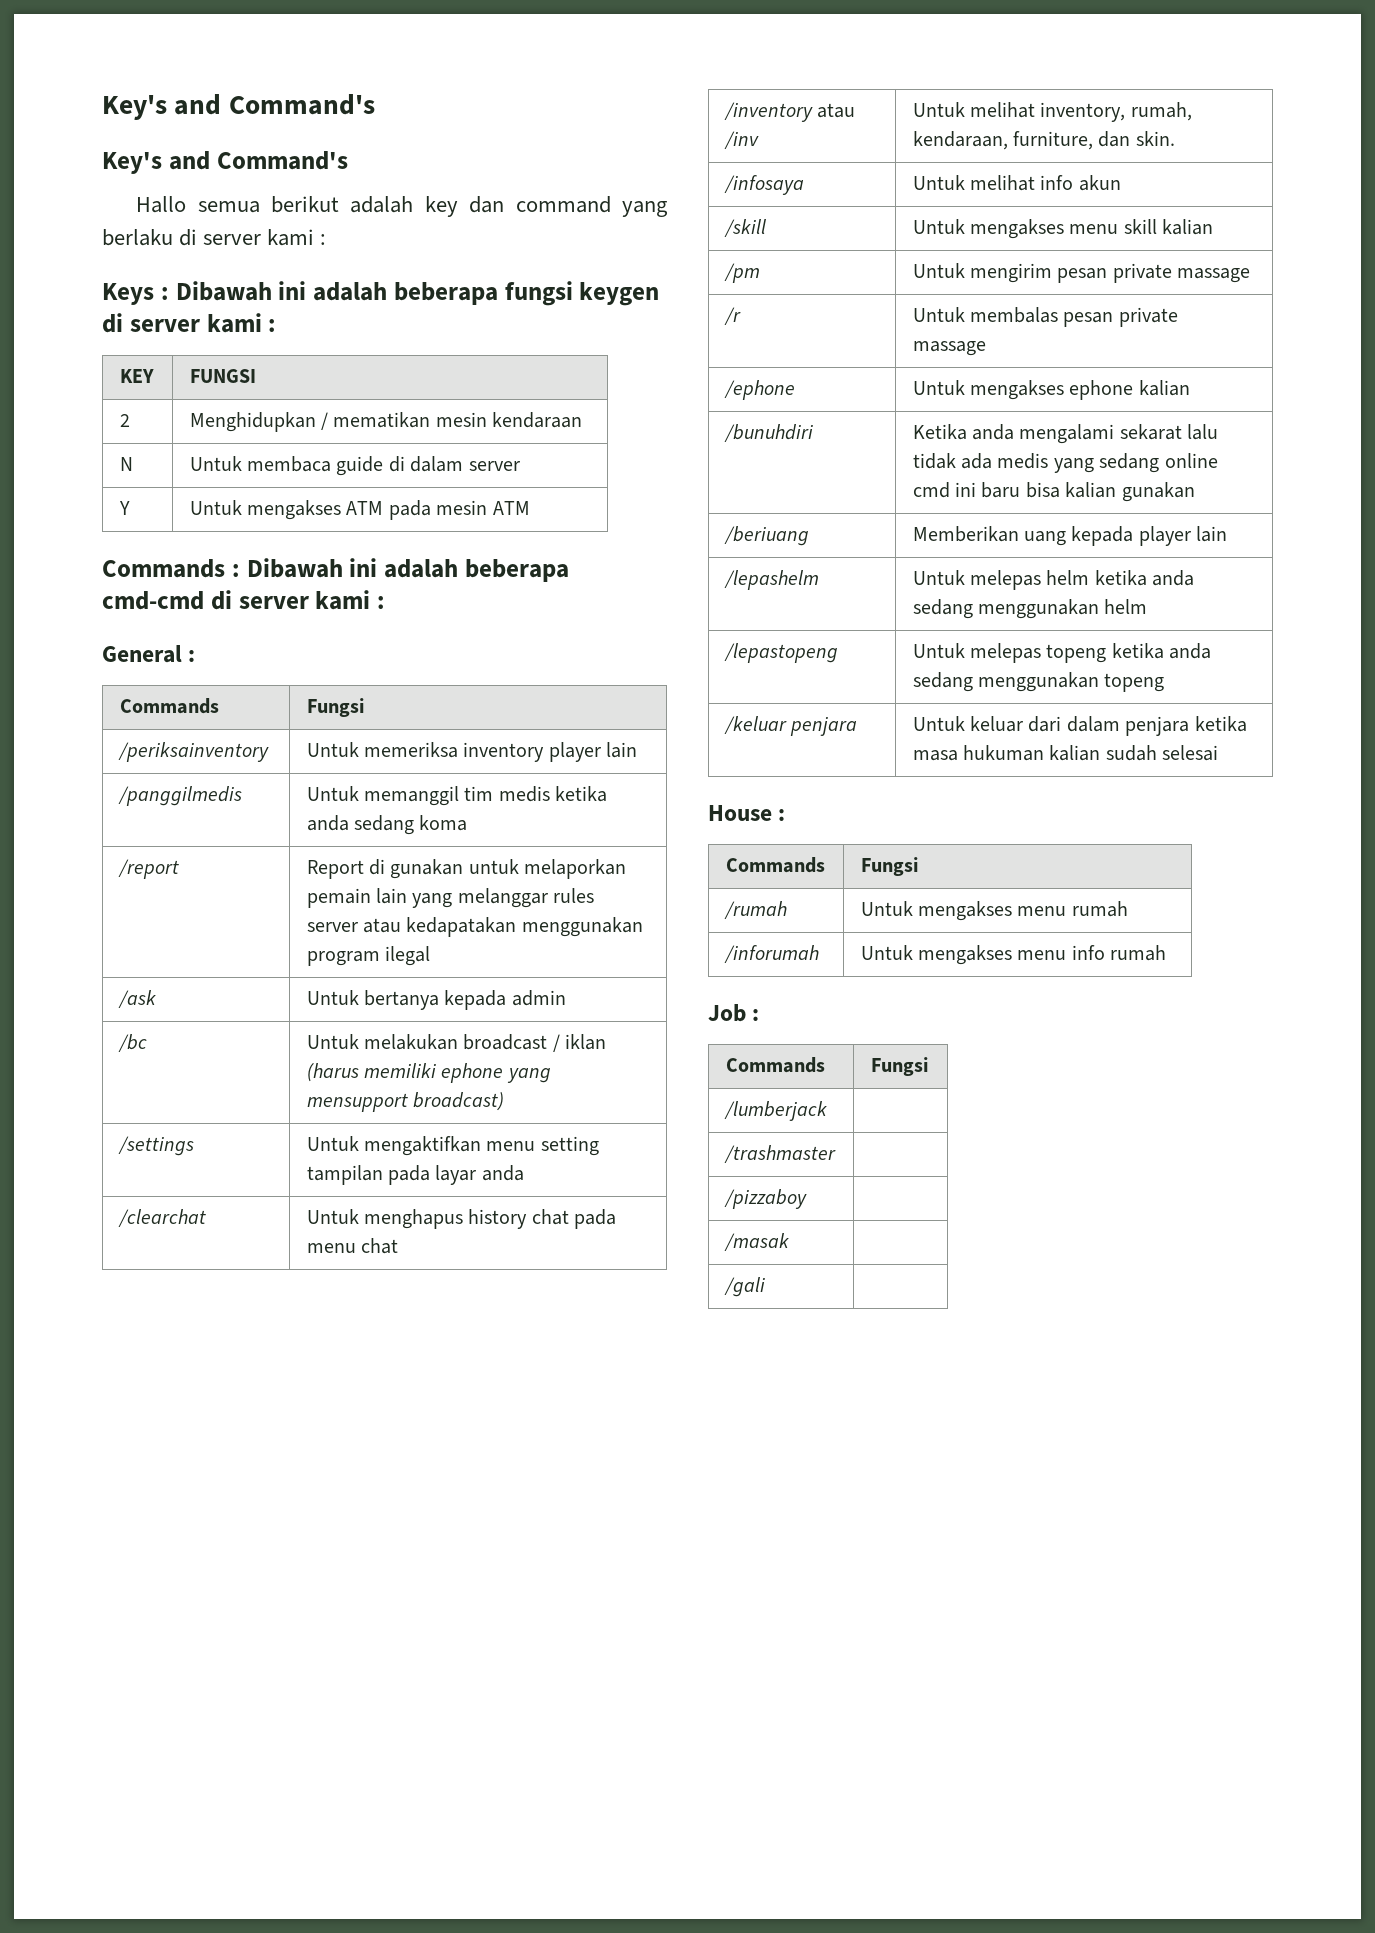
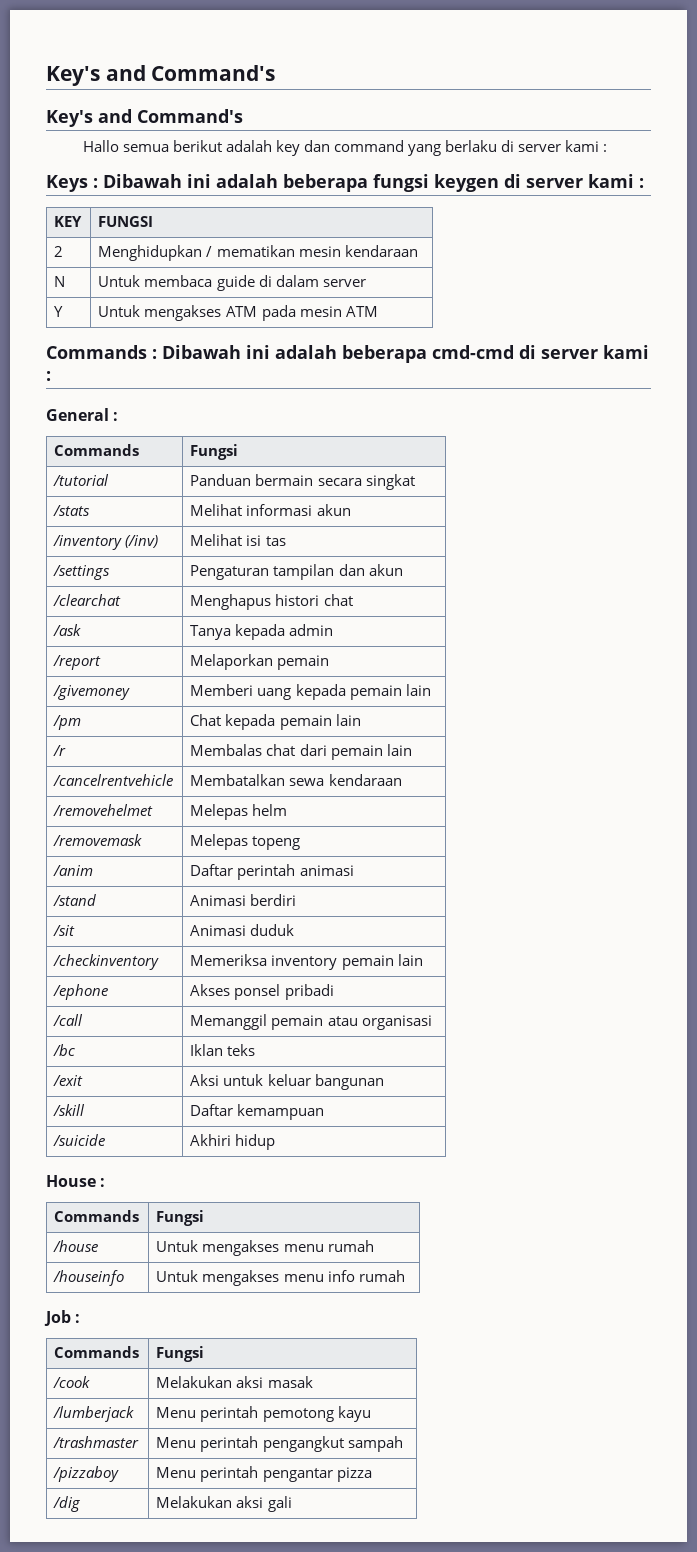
- /periksainventory | Untuk memeriksa inventory player lain
- /panggilmedis | Untuk memanggil tim medis ketika anda sedang koma
- /report | Report di gunakan untuk melaporkan pemain lain yang melanggar rules server atau kedapatakan menggunakan program ilegal
- /ask | Untuk bertanya kepada admin
- /bc | Untuk melakukan broadcast / iklan (harus memiliki ephone yang mensupport broadcast)
- /settings | Untuk mengaktifkan menu setting tampilan pada layar anda
- /clearchat | Untuk menghapus history chat pada menu chat
- /inventory atau /inv | Untuk melihat inventory, rumah, kendaraan, furniture, dan skin.
- /infosaya | Untuk melihat info akun
- /skill | Untuk mengakses menu skill kalian
- /pm | Untuk mengirim pesan private massage
- /r | Untuk membalas pesan private massage
- /ephone | Untuk mengakses ephone kalian
- /bunuhdiri | Ketika anda mengalami sekarat lalu tidak ada medis yang sedang online cmd ini baru bisa kalian gunakan
- /beriuang | Memberikan uang kepada player lain
- /lepashelm | Untuk melepas helm ketika anda sedang menggunakan helm
- /lepastopeng | Untuk melepas topeng ketika anda sedang menggunakan topeng
- /keluar penjara | Untuk keluar dari dalam penjara ketika masa hukuman kalian sudah selesai
+ /tutorial | Panduan bermain secara singkat
+ /stats | Melihat informasi akun
+ /inventory (/inv) | Melihat isi tas
+ /settings | Pengaturan tampilan dan akun
+ /clearchat | Menghapus histori chat
+ /ask | Tanya kepada admin
+ /report | Melaporkan pemain
+ /givemoney | Memberi uang kepada pemain lain
+ /pm | Chat kepada pemain lain
+ /r | Membalas chat dari pemain lain
+ /cancelrentvehicle | Membatalkan sewa kendaraan
+ /removehelmet | Melepas helm
+ /removemask | Melepas topeng
+ /anim | Daftar perintah animasi
+ /stand | Animasi berdiri
+ /sit | Animasi duduk
+ /checkinventory | Memeriksa inventory pemain lain
+ /ephone | Akses ponsel pribadi
+ /call | Memanggil pemain atau organisasi
+ /bc | Iklan teks
+ /exit | Aksi untuk keluar bangunan
+ /skill | Daftar kemampuan
+ /suicide | Akhiri hidup
- /rumah | Untuk mengakses menu rumah
+ /house | Untuk mengakses menu rumah
- /inforumah | Untuk mengakses menu info rumah
+ /houseinfo | Untuk mengakses menu info rumah
- /lumberjack |
- /trashmaster |
- /pizzaboy |
- /masak |
- /gali |
+ /cook | Melakukan aksi masak
+ /lumberjack | Menu perintah pemotong kayu
+ /trashmaster | Menu perintah pengangkut sampah
+ /pizzaboy | Menu perintah pengantar pizza
+ /dig | Melakukan aksi gali

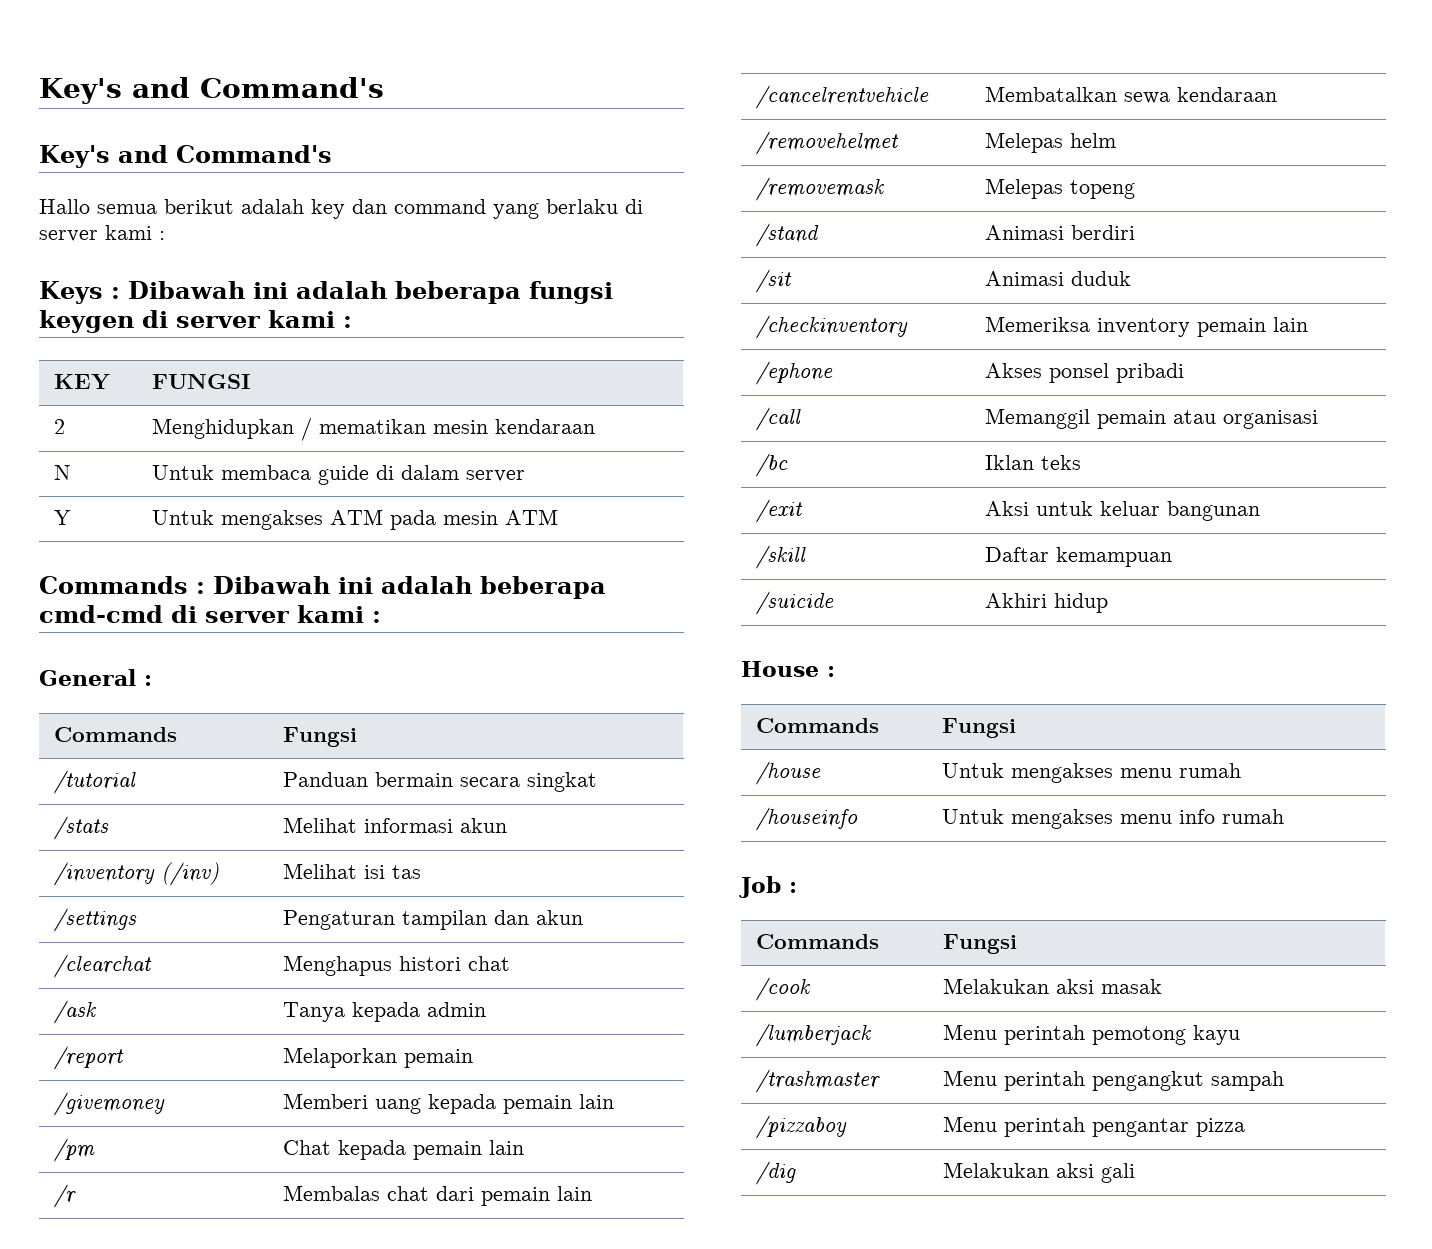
- /anim | Daftar perintah animasi

